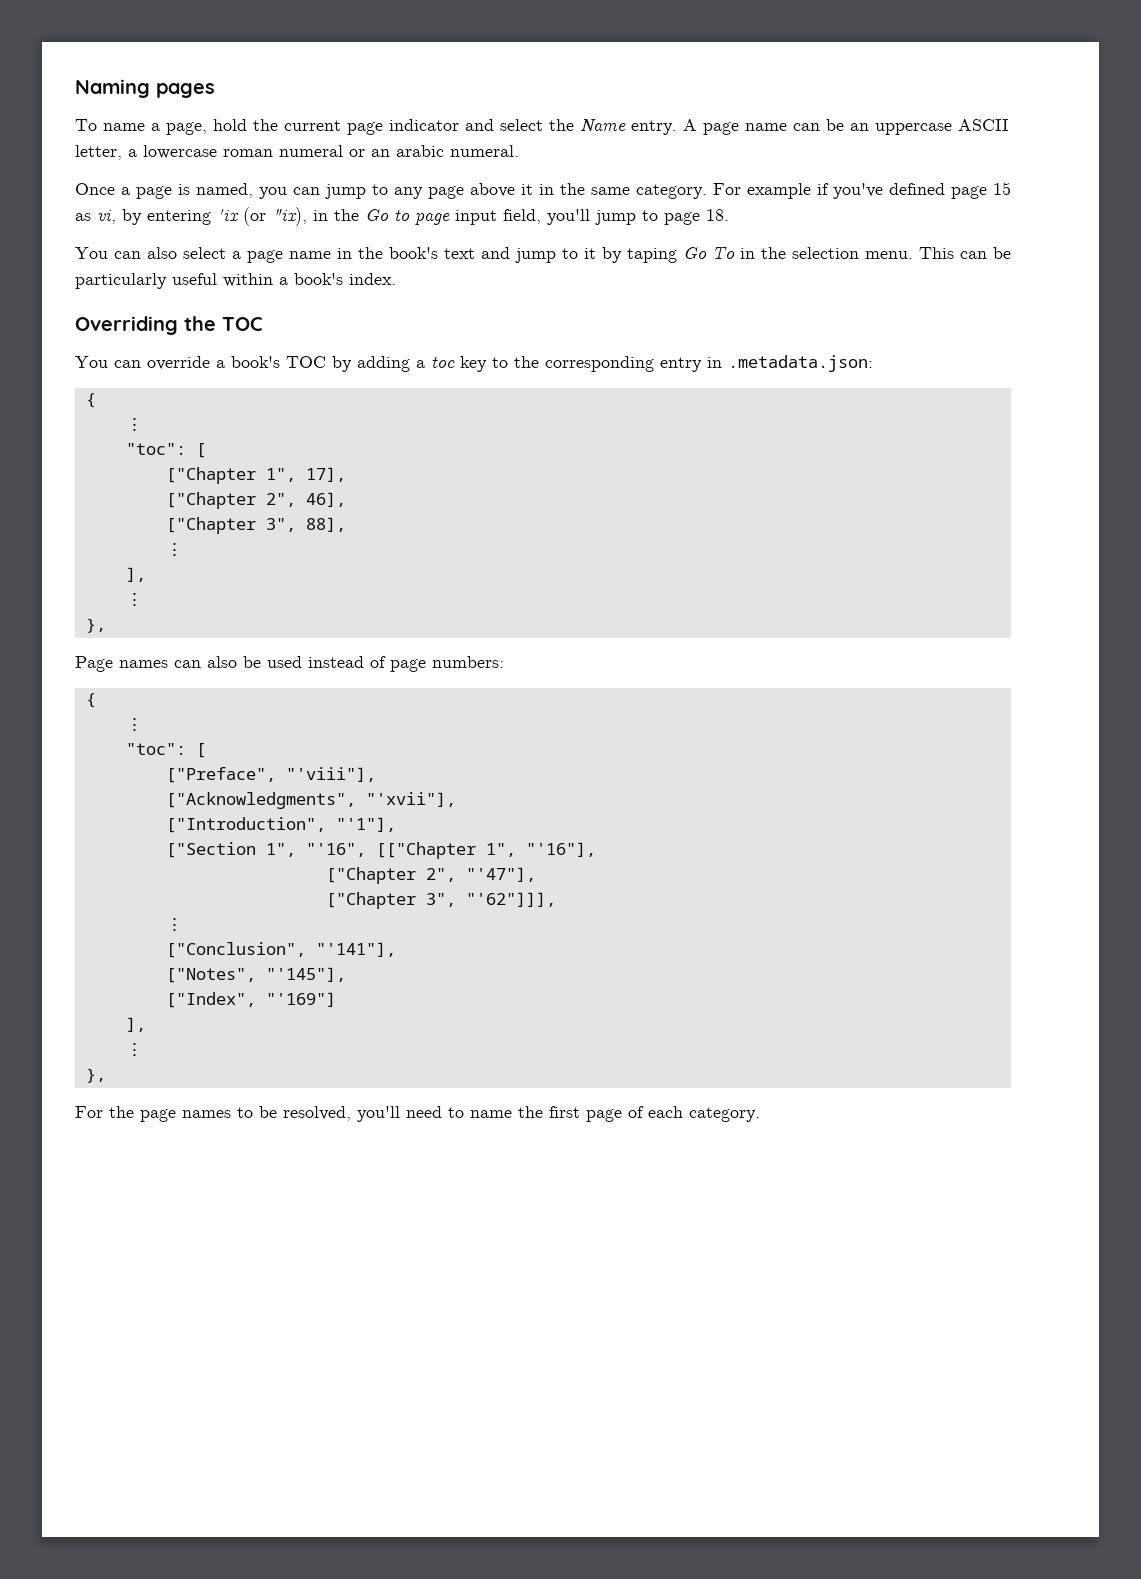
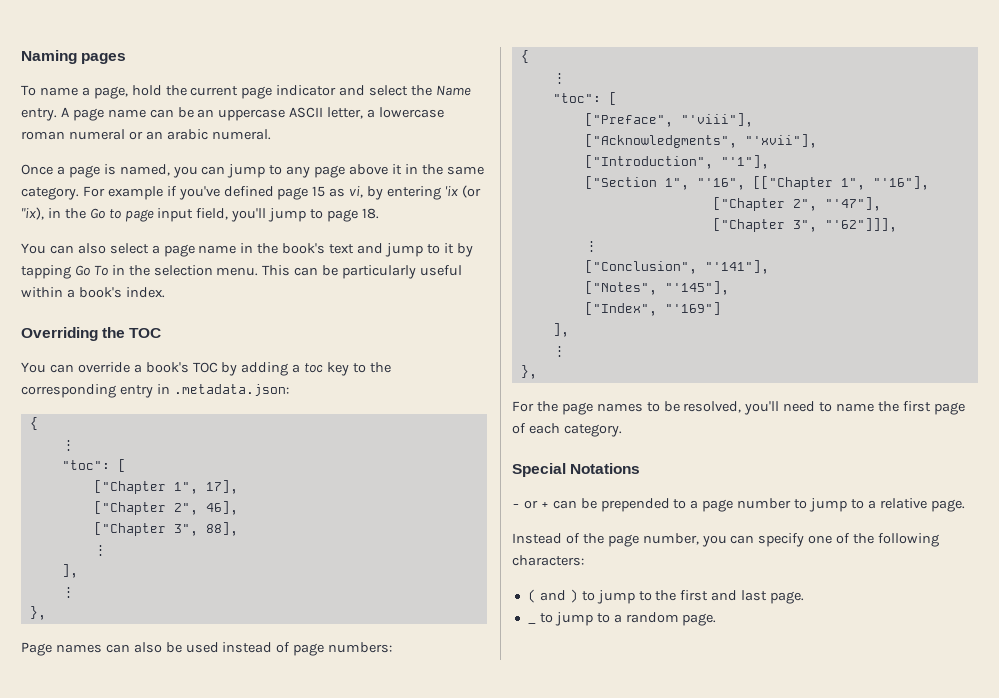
- You can also select a page name in the book's text and jump to it by taping Go To in the selection menu.
+ You can also select a page name in the book's text and jump to it by tapping Go To in the selection menu.
+ Special Notations
+ - or + can be prepended to a page number to jump to a relative page.
+ Instead of the page number, you can specify one of the following characters:
+ ( and ) to jump to the first and last page.
+ _ to jump to a random page.

